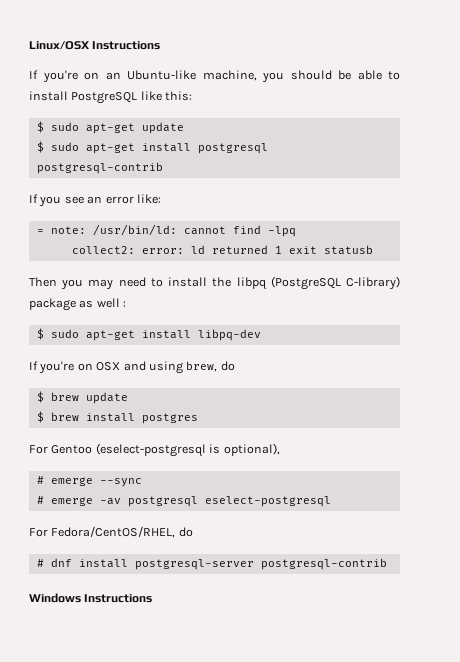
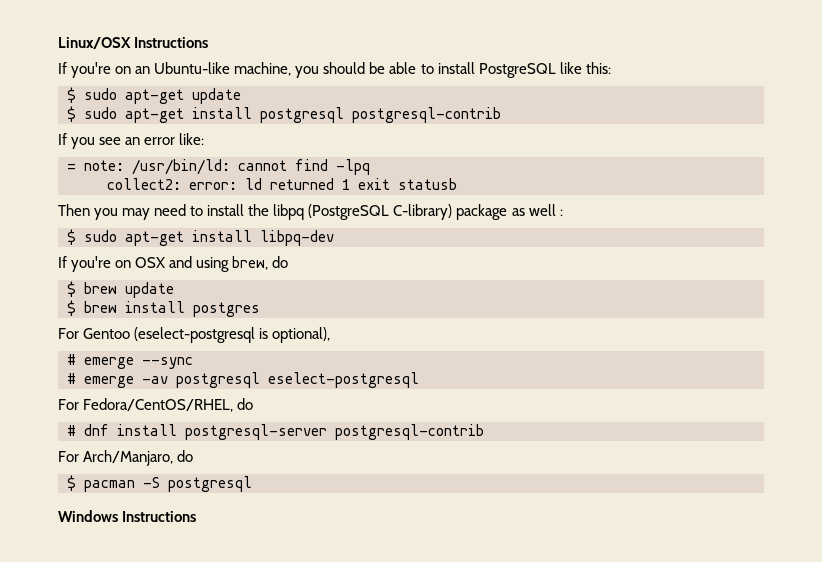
+ For Arch/Manjaro, do
+ $ pacman -S postgresql

